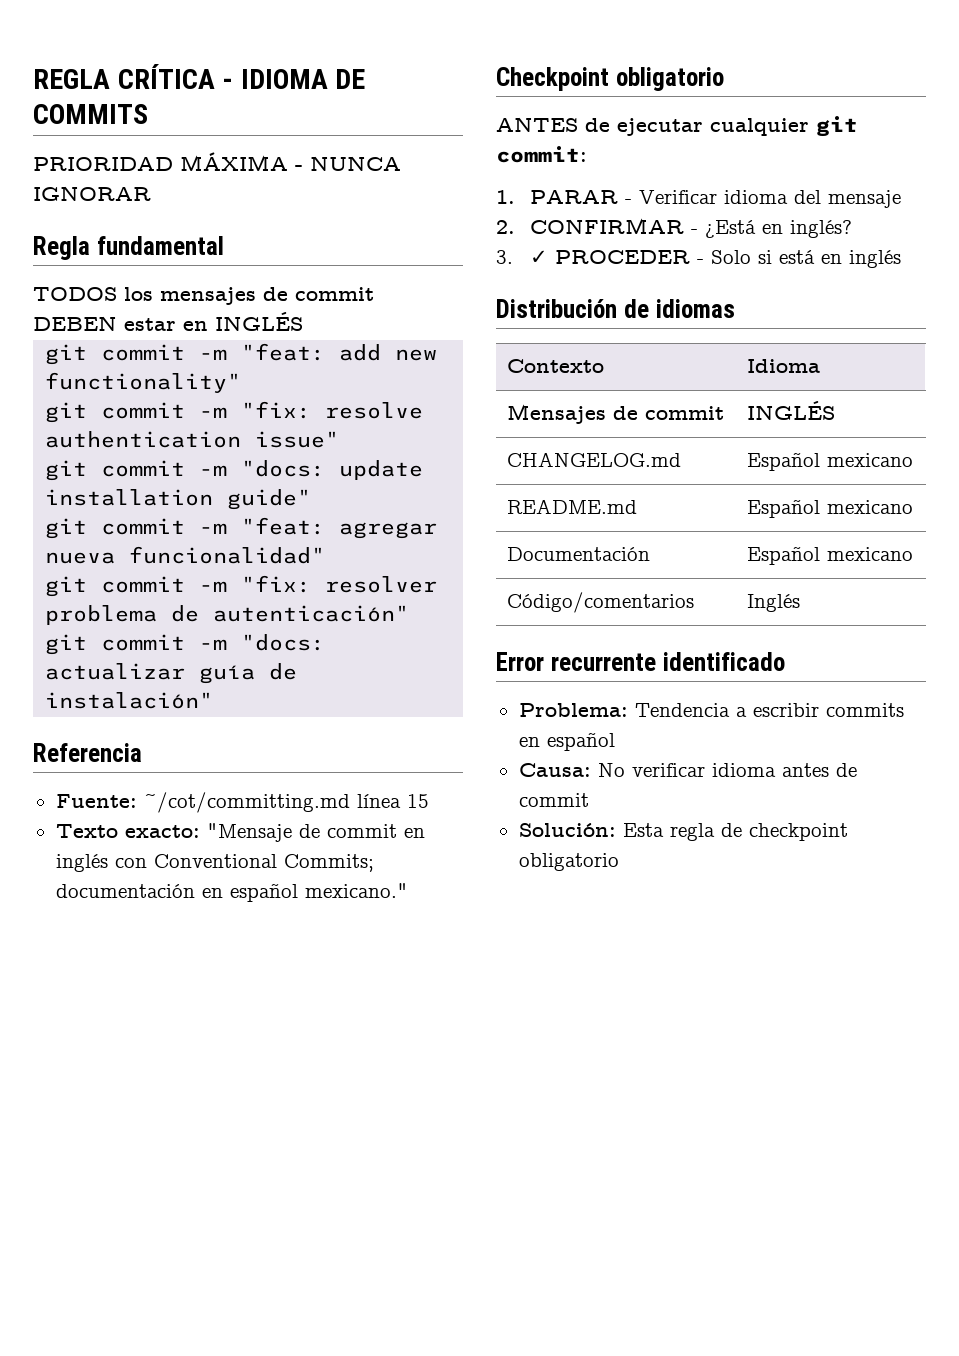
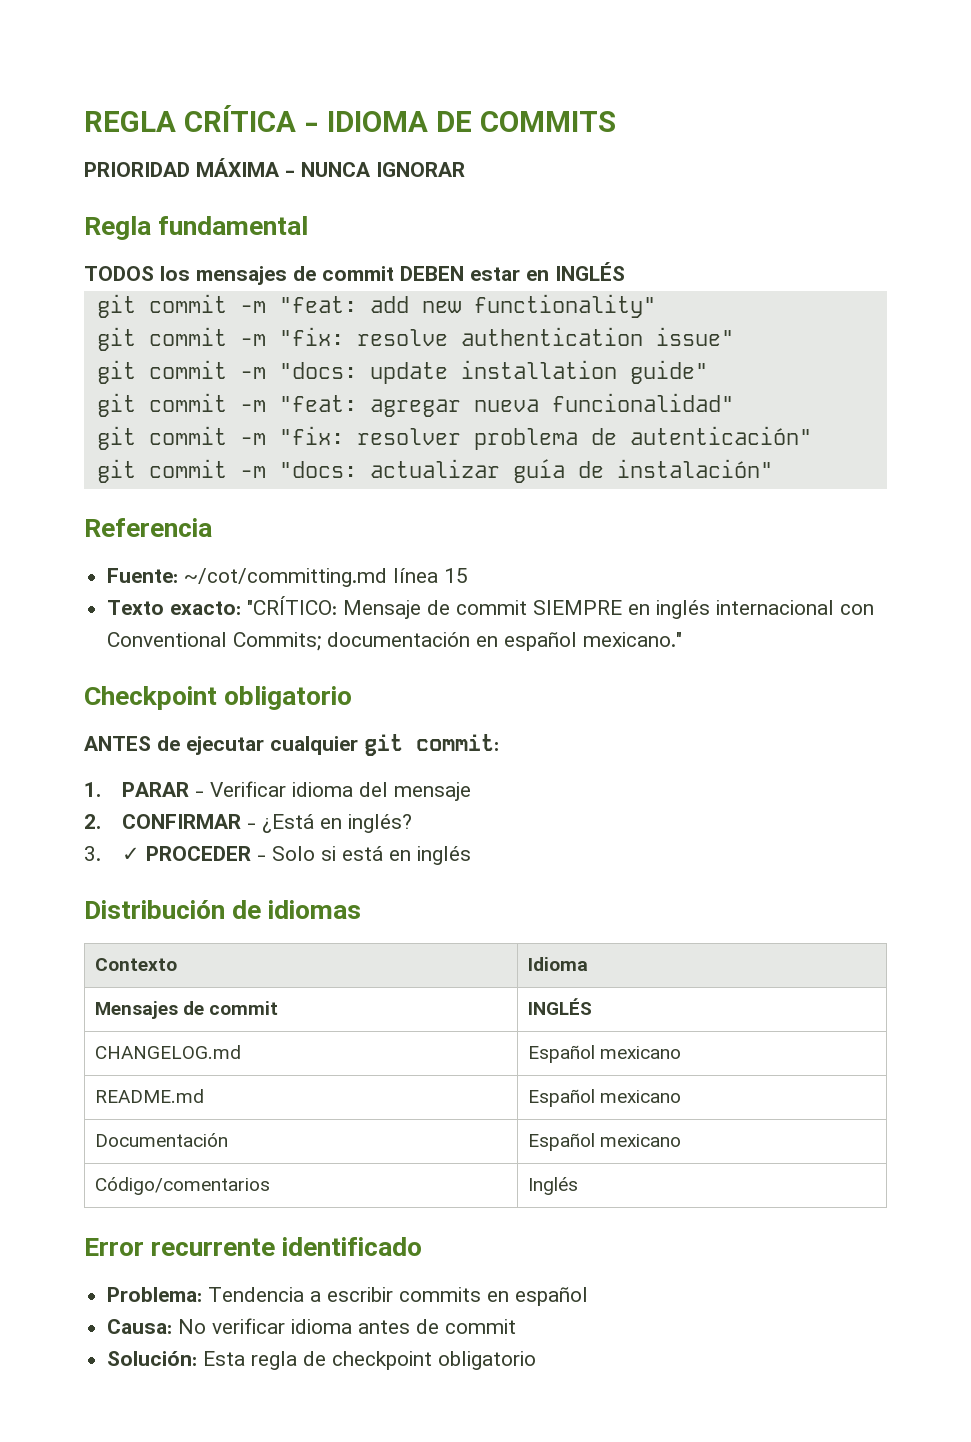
- Texto exacto: "Mensaje de commit en inglés con Conventional Commits; documentación en español mexicano."
+ Texto exacto: "CRÍTICO: Mensaje de commit SIEMPRE en inglés internacional con Conventional Commits; documentación en español mexicano."

